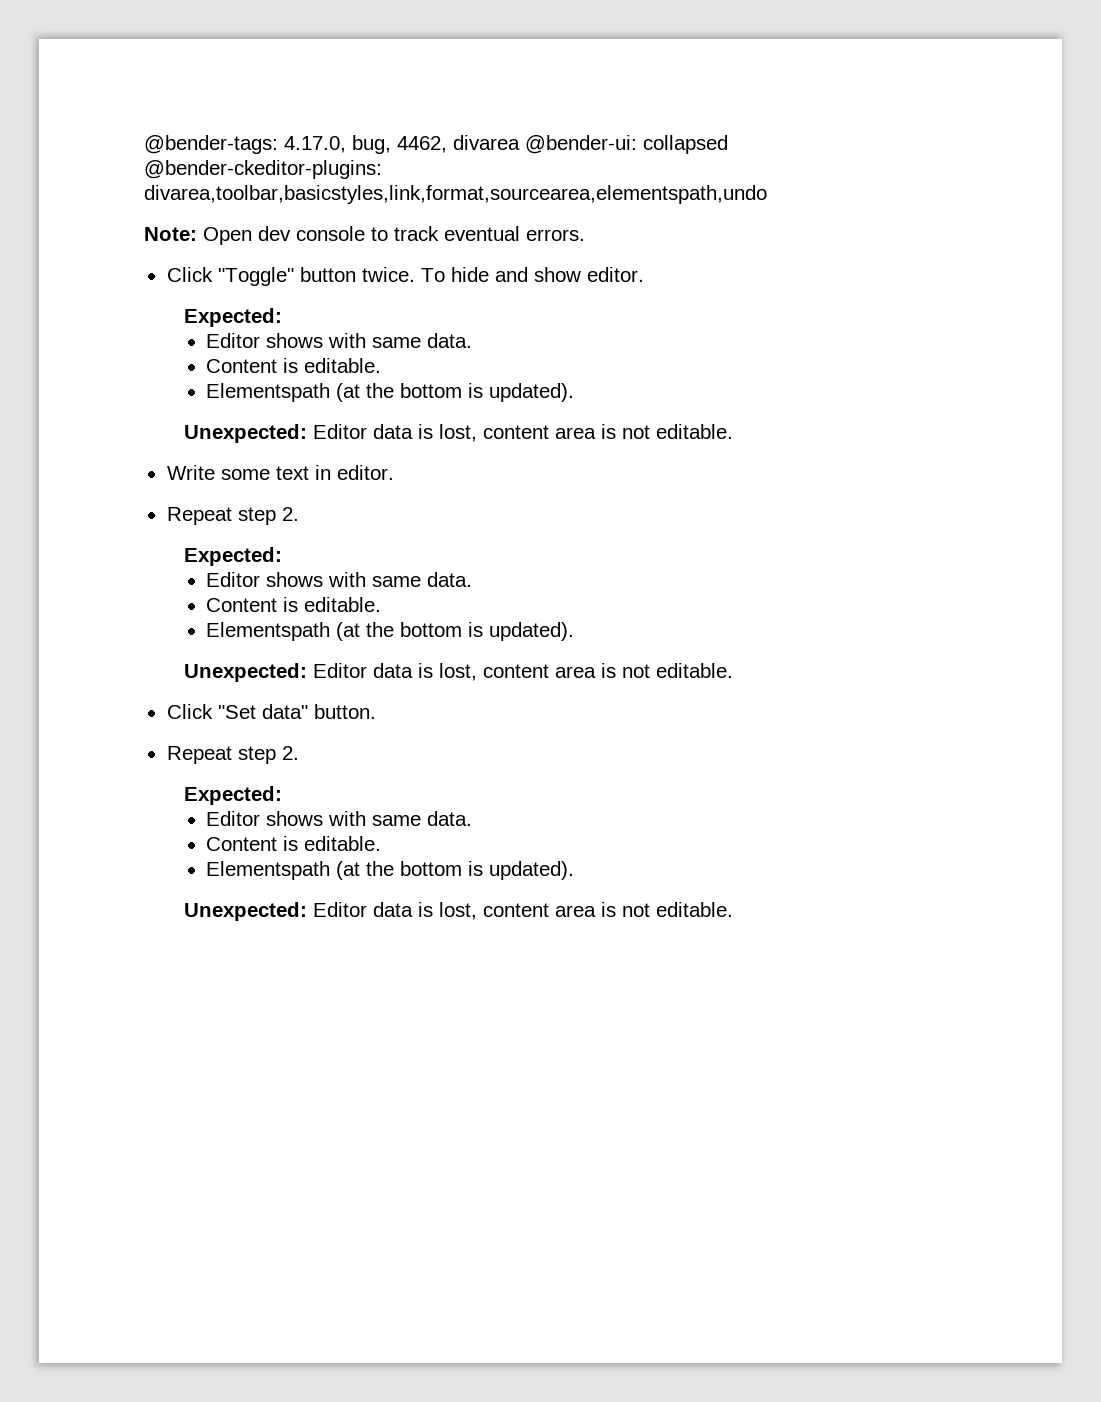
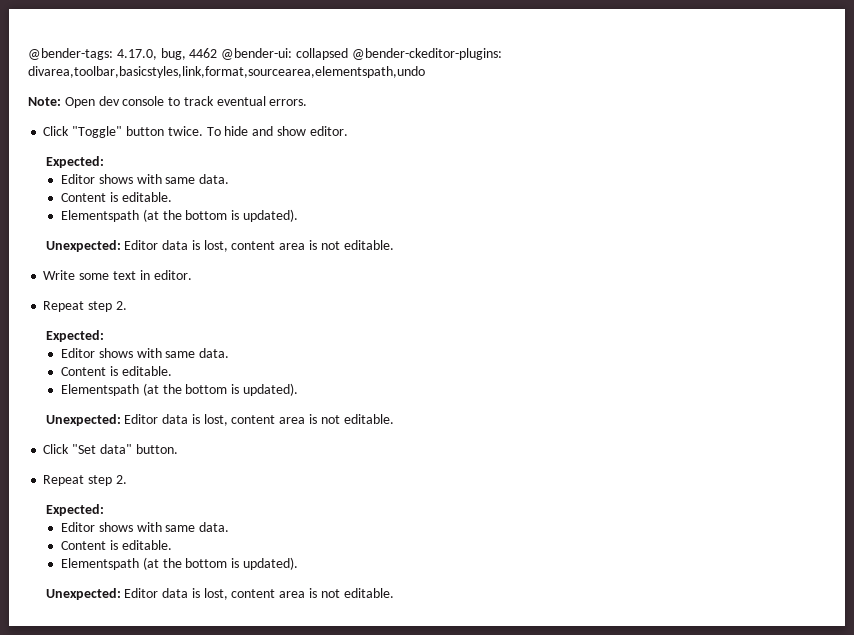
- @bender-tags: 4.17.0, bug, 4462, divarea @bender-ui: collapsed @bender-ckeditor-plugins: divarea,toolbar,basicstyles,link,format,sourcearea,elementspath,undo
+ @bender-tags: 4.17.0, bug, 4462 @bender-ui: collapsed @bender-ckeditor-plugins: divarea,toolbar,basicstyles,link,format,sourcearea,elementspath,undo

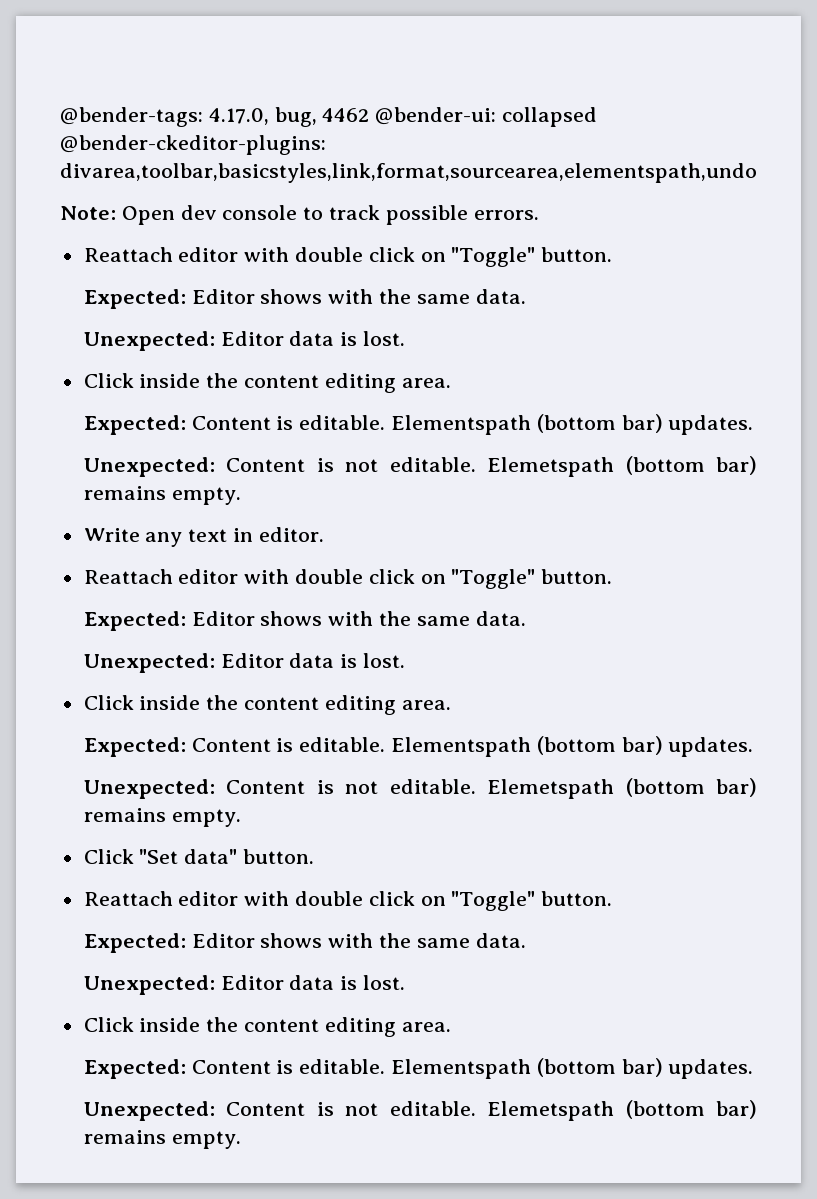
- Note: Open dev console to track eventual errors.
- Click "Toggle" button twice. To hide and show editor.
- Expected:
- Editor shows with same data.
- Content is editable.
- Elementspath (at the bottom is updated).
- Unexpected: Editor data is lost, content area is not editable.
+ Note: Open dev console to track possible errors.
+ Reattach editor with double click on "Toggle" button.
+ Expected: Editor shows with the same data.
+ Unexpected: Editor data is lost.
+ Click inside the content editing area.
+ Expected: Content is editable. Elementspath (bottom bar) updates.
+ Unexpected: Content is not editable. Elemetspath (bottom bar) remains empty.
- Write some text in editor.
- Repeat step 2.
- Expected:
- Editor shows with same data.
- Content is editable.
- Elementspath (at the bottom is updated).
- Unexpected: Editor data is lost, content area is not editable.
+ Write any text in editor.
+ Reattach editor with double click on "Toggle" button.
+ Expected: Editor shows with the same data.
+ Unexpected: Editor data is lost.
+ Click inside the content editing area.
+ Expected: Content is editable. Elementspath (bottom bar) updates.
+ Unexpected: Content is not editable. Elemetspath (bottom bar) remains empty.
  Click "Set data" button.
- Repeat step 2.
- Expected:
- Editor shows with same data.
- Content is editable.
- Elementspath (at the bottom is updated).
- Unexpected: Editor data is lost, content area is not editable.
+ Reattach editor with double click on "Toggle" button.
+ Expected: Editor shows with the same data.
+ Unexpected: Editor data is lost.
+ Click inside the content editing area.
+ Expected: Content is editable. Elementspath (bottom bar) updates.
+ Unexpected: Content is not editable. Elemetspath (bottom bar) remains empty.

